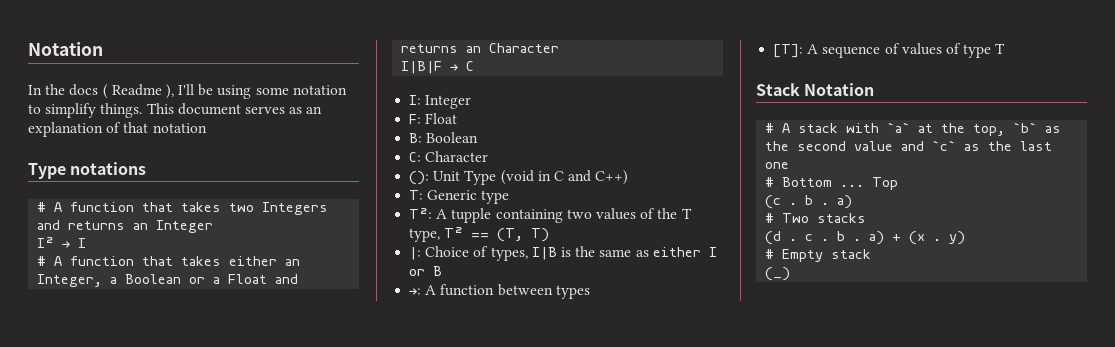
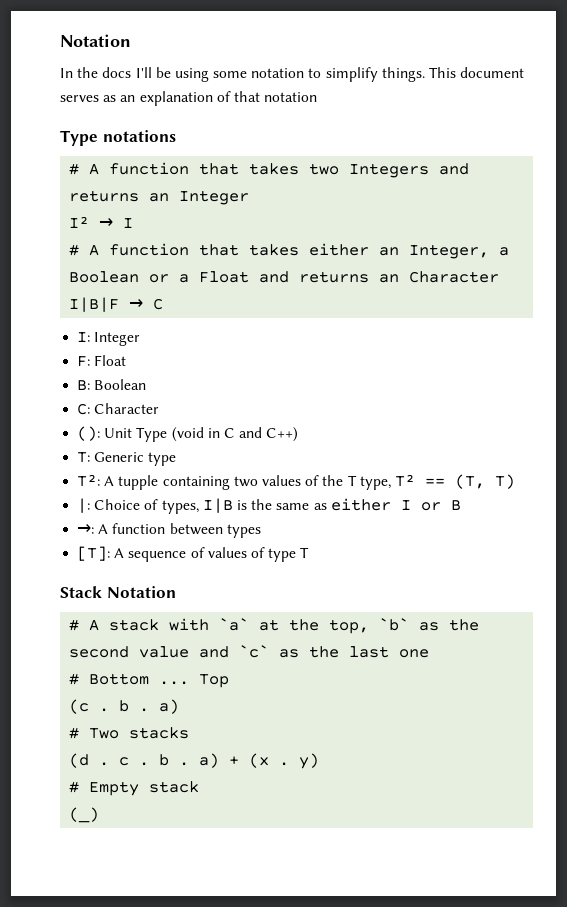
- In the docs ( Readme ), I'll be using some notation to simplify things.
+ In the docs I'll be using some notation to simplify things.

